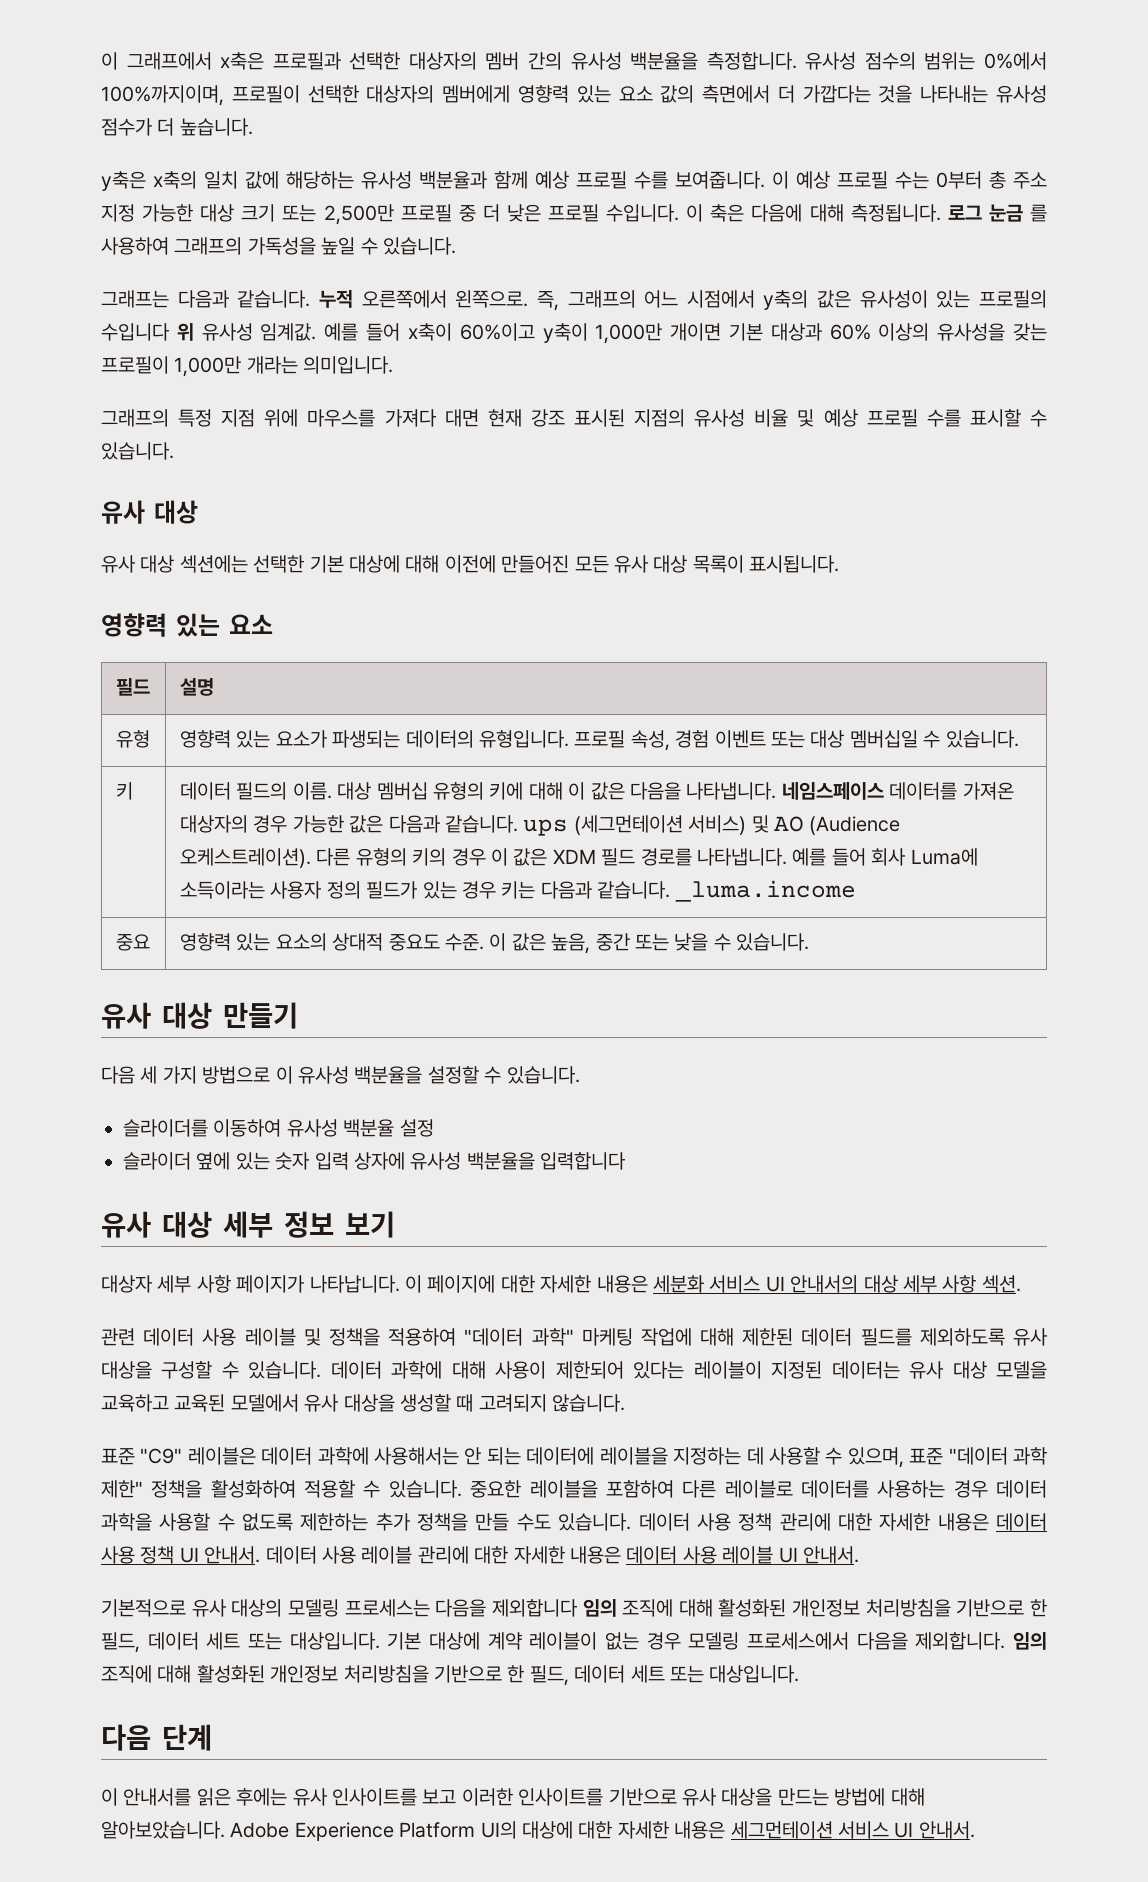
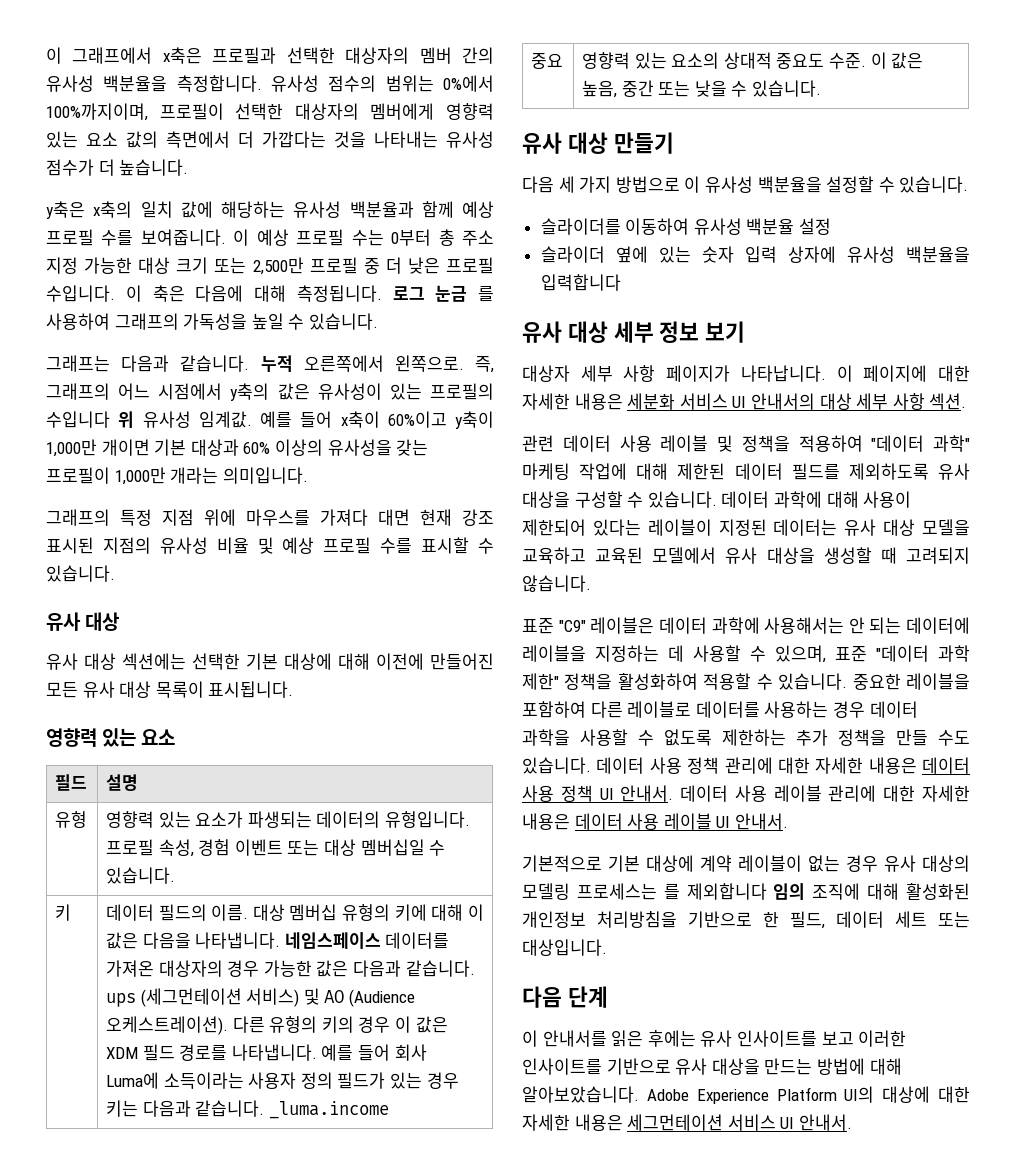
- 기본적으로 유사 대상의 모델링 프로세스는 다음을 제외합니다 임의 조직에 대해 활성화된 개인정보 처리방침을 기반으로 한 필드, 데이터 세트 또는 대상입니다. 기본 대상에 계약 레이블이 없는 경우 모델링 프로세스에서 다음을 제외합니다. 임의 조직에 대해 활성화된 개인정보 처리방침을 기반으로 한 필드, 데이터 세트 또는 대상입니다.
+ 기본적으로 기본 대상에 계약 레이블이 없는 경우 유사 대상의 모델링 프로세스는 를 제외합니다 임의 조직에 대해 활성화된 개인정보 처리방침을 기반으로 한 필드, 데이터 세트 또는 대상입니다.

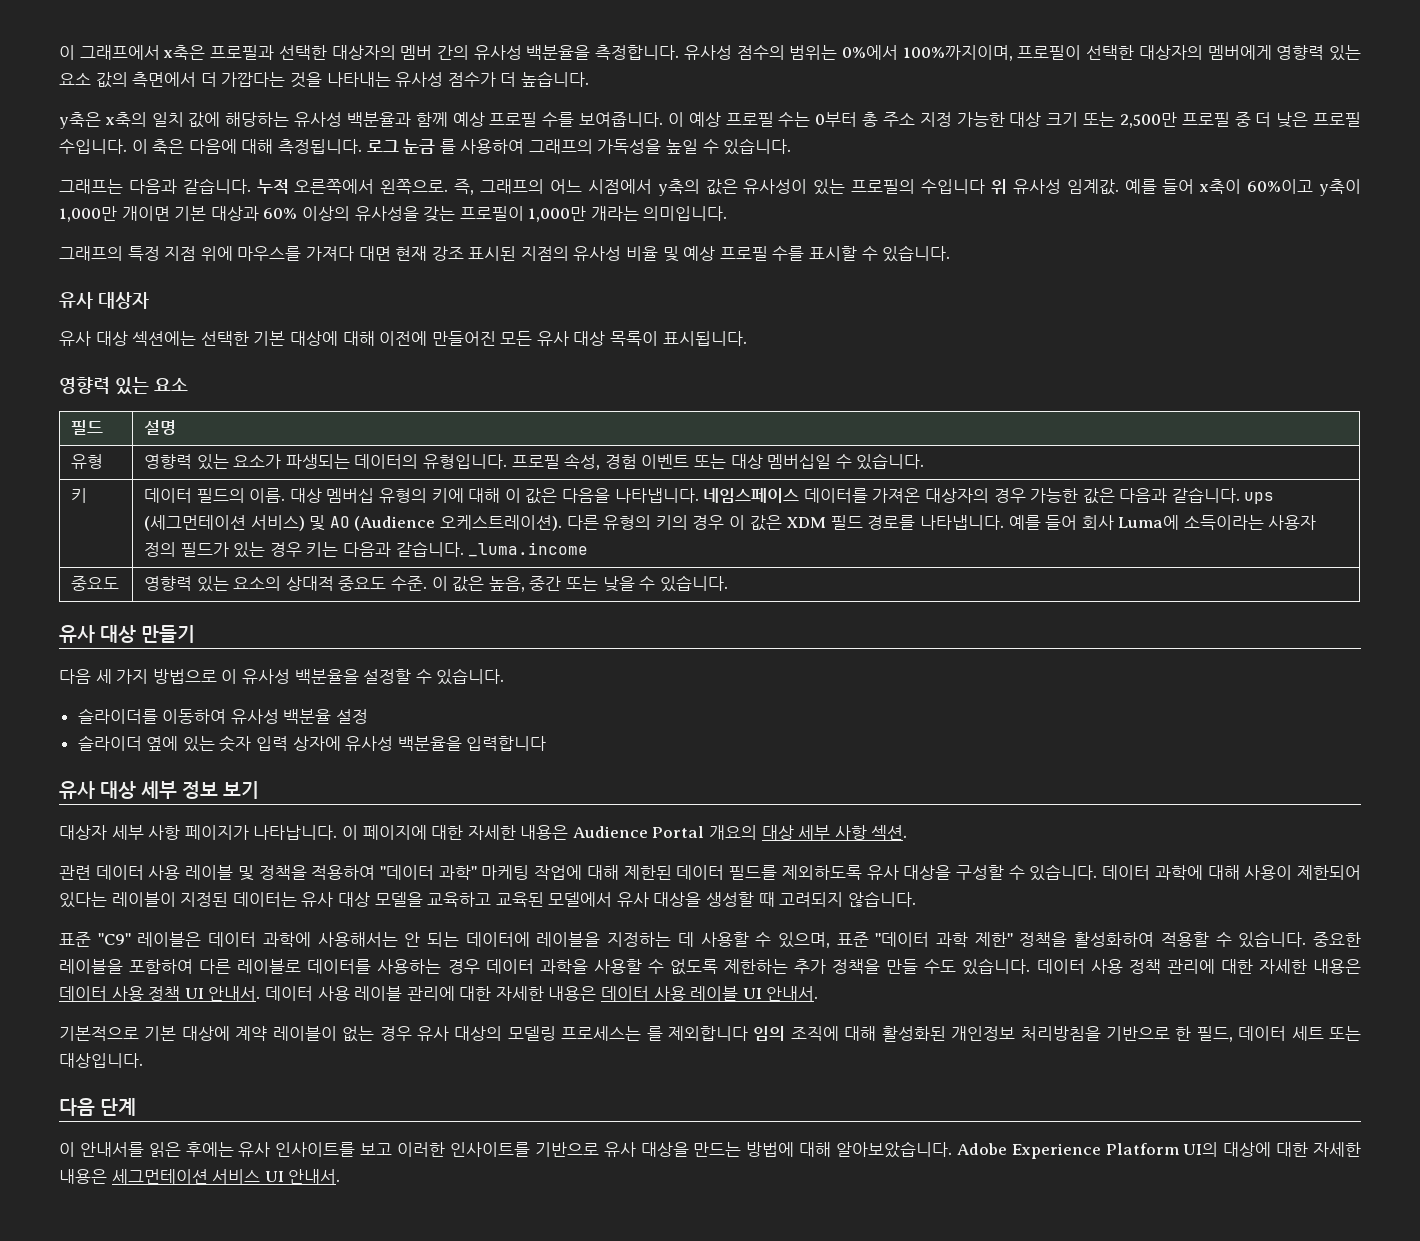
  그래프의 특정 지점 위에 마우스를 가져다 대면 현재 강조 표시된 지점의 유사성 비율 및 예상 프로필 수를 표시할 수 있습니다.
- 유사 대상
+ 유사 대상자
- 중요 | 영향력 있는 요소의 상대적 중요도 수준. 이 값은 높음, 중간 또는 낮을 수 있습니다.
+ 중요도 | 영향력 있는 요소의 상대적 중요도 수준. 이 값은 높음, 중간 또는 낮을 수 있습니다.
- 이 페이지에 대한 자세한 내용은 세분화 서비스 UI 안내서의 대상 세부 사항 섹션.
+ 이 페이지에 대한 자세한 내용은 Audience Portal 개요의 대상 세부 사항 섹션.

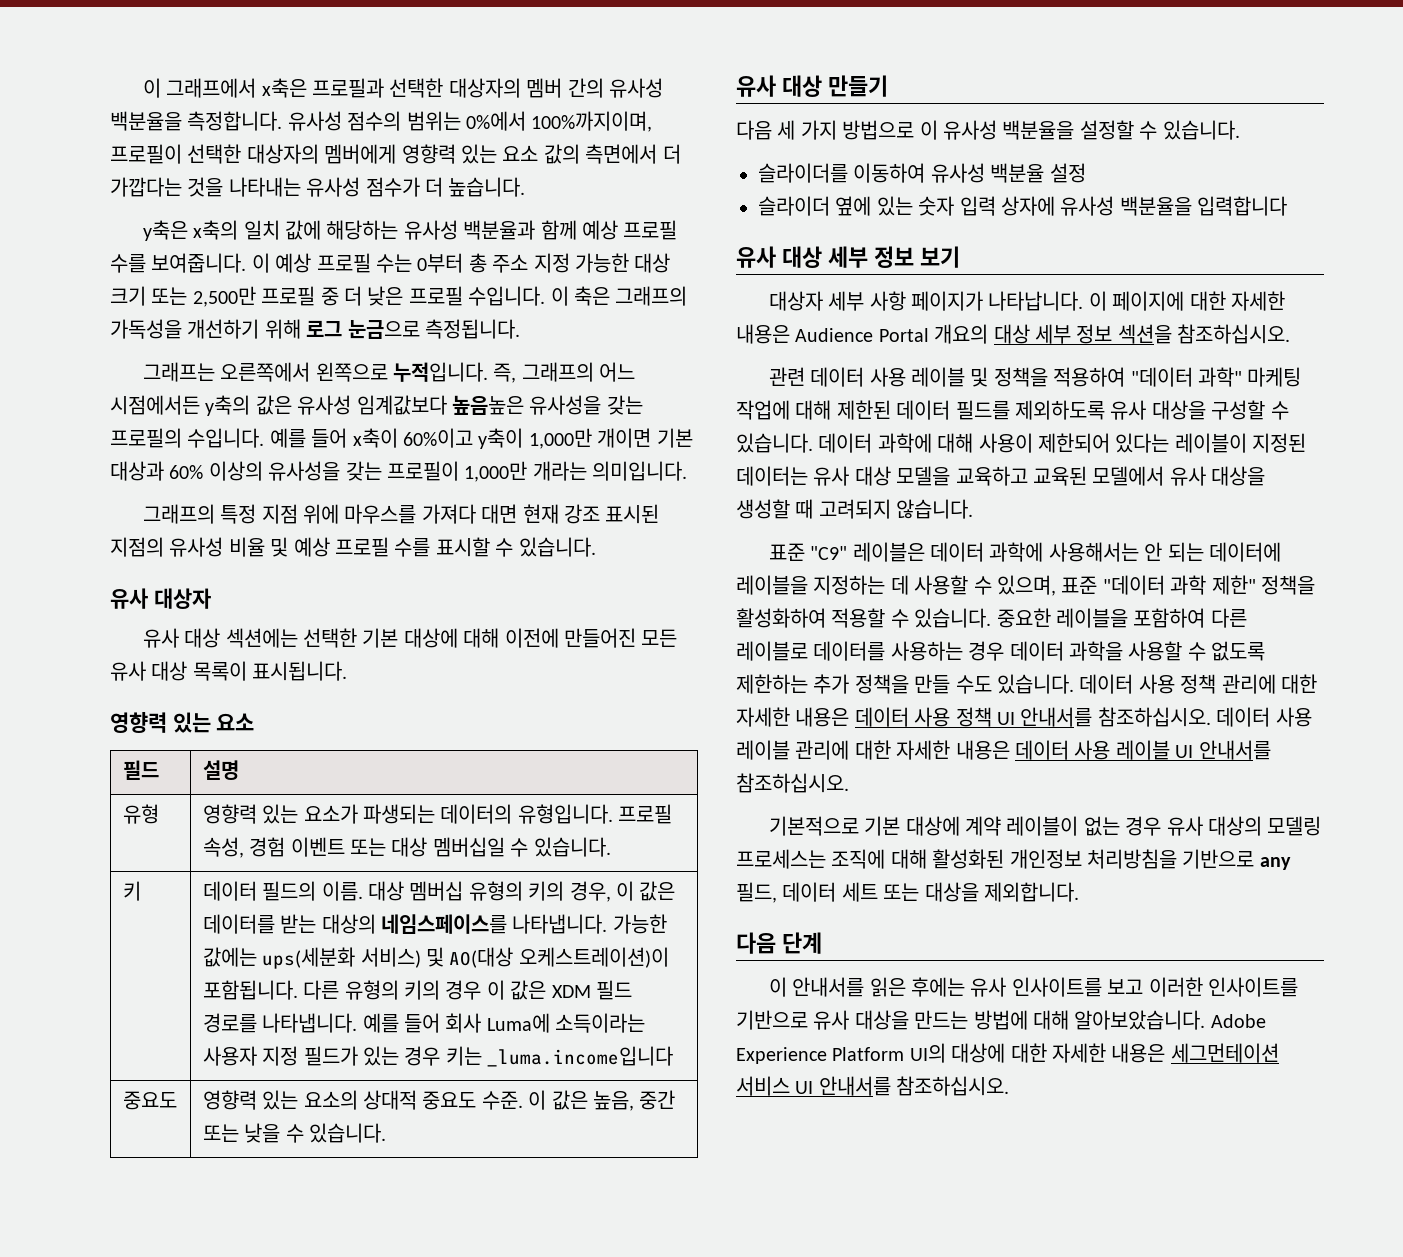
- 이 축은 다음에 대해 측정됩니다. 로그 눈금 를 사용하여 그래프의 가독성을 높일 수 있습니다.
- 그래프는 다음과 같습니다. 누적 오른쪽에서 왼쪽으로.
+ 이 축은 그래프의 가독성을 개선하기 위해 로그 눈금으로 측정됩니다.
+ 그래프는 오른쪽에서 왼쪽으로 누적입니다.
- 즉, 그래프의 어느 시점에서 y축의 값은 유사성이 있는 프로필의 수입니다 위 유사성 임계값.
+ 즉, 그래프의 어느 시점에서든 y축의 값은 유사성 임계값보다 높음높은 유사성을 갖는 프로필의 수입니다.
- 대상 멤버십 유형의 키에 대해 이 값은 다음을 나타냅니다. 네임스페이스 데이터를 가져온 대상자의 경우 가능한 값은 다음과 같습니다. ups (세그먼테이션 서비스) 및 AO (Audience 오케스트레이션).
+ 대상 멤버십 유형의 키의 경우, 이 값은 데이터를 받는 대상의 네임스페이스를 나타냅니다. 가능한 값에는 ups(세분화 서비스) 및 AO(대상 오케스트레이션)이 포함됩니다.
- 예를 들어 회사 Luma에 소득이라는 사용자 정의 필드가 있는 경우 키는 다음과 같습니다. _luma.income
+ 예를 들어 회사 Luma에 소득이라는 사용자 지정 필드가 있는 경우 키는 _luma.income입니다
- 이 페이지에 대한 자세한 내용은 Audience Portal 개요의 대상 세부 사항 섹션.
+ 이 페이지에 대한 자세한 내용은 Audience Portal 개요의 대상 세부 정보 섹션을 참조하십시오.
- 데이터 사용 정책 관리에 대한 자세한 내용은 데이터 사용 정책 UI 안내서.
+ 데이터 사용 정책 관리에 대한 자세한 내용은 데이터 사용 정책 UI 안내서를 참조하십시오.
- 데이터 사용 레이블 관리에 대한 자세한 내용은 데이터 사용 레이블 UI 안내서.
+ 데이터 사용 레이블 관리에 대한 자세한 내용은 데이터 사용 레이블 UI 안내서를 참조하십시오.
- 기본적으로 기본 대상에 계약 레이블이 없는 경우 유사 대상의 모델링 프로세스는 를 제외합니다 임의 조직에 대해 활성화된 개인정보 처리방침을 기반으로 한 필드, 데이터 세트 또는 대상입니다.
+ 기본적으로 기본 대상에 계약 레이블이 없는 경우 유사 대상의 모델링 프로세스는 조직에 대해 활성화된 개인정보 처리방침을 기반으로 any 필드, 데이터 세트 또는 대상을 제외합니다.
- Adobe Experience Platform UI의 대상에 대한 자세한 내용은 세그먼테이션 서비스 UI 안내서.
+ Adobe Experience Platform UI의 대상에 대한 자세한 내용은 세그먼테이션 서비스 UI 안내서를 참조하십시오.

